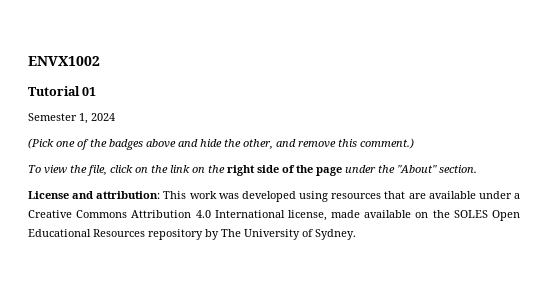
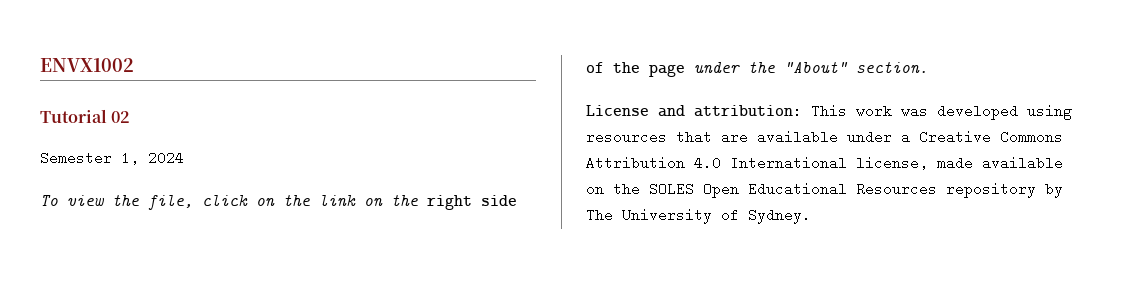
- Tutorial 01
+ Tutorial 02
- (Pick one of the badges above and hide the other, and remove this comment.)

